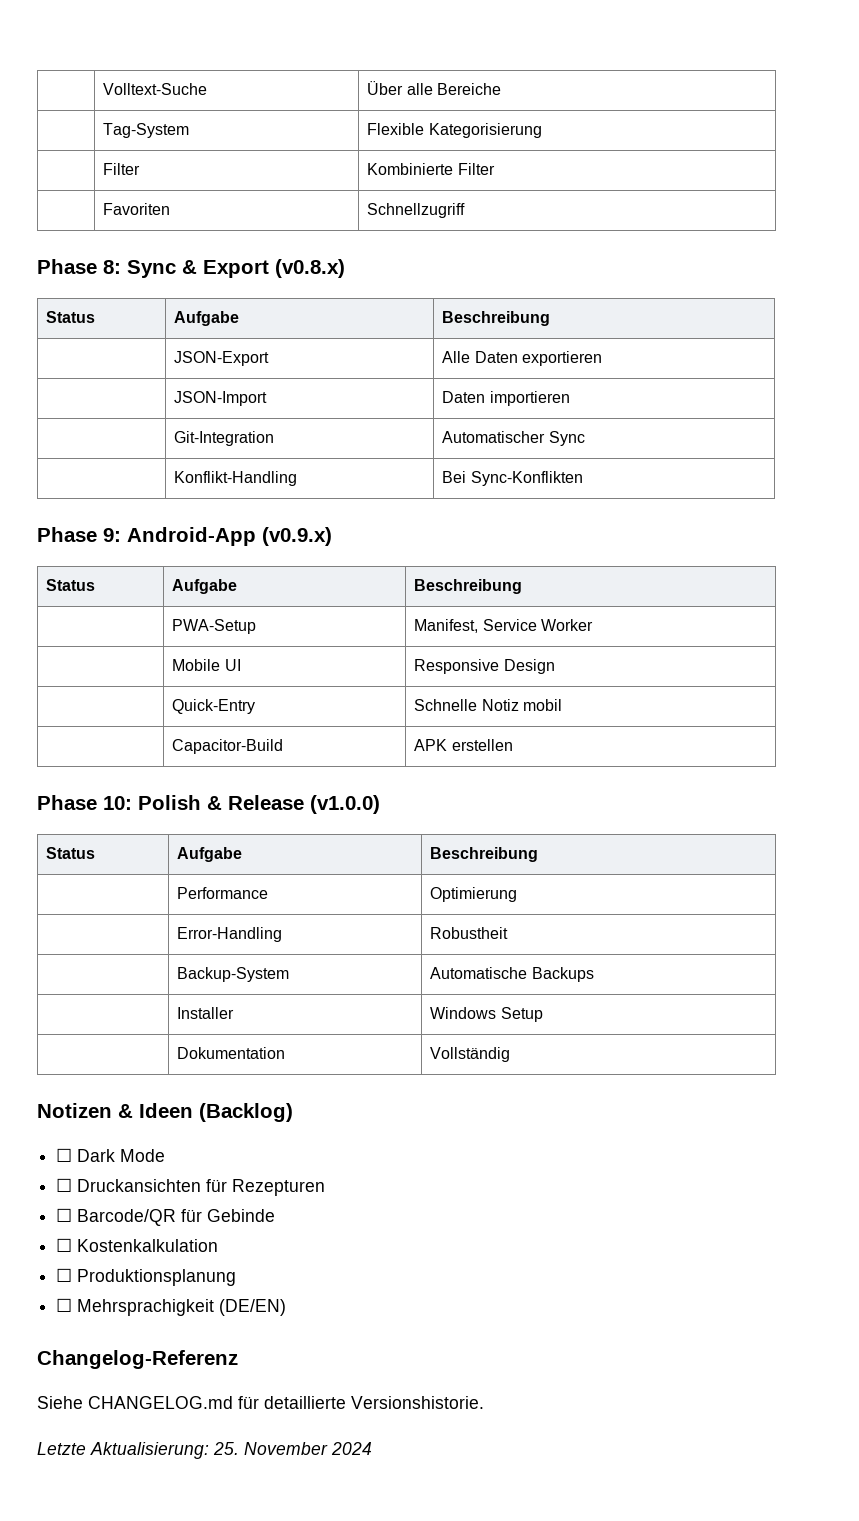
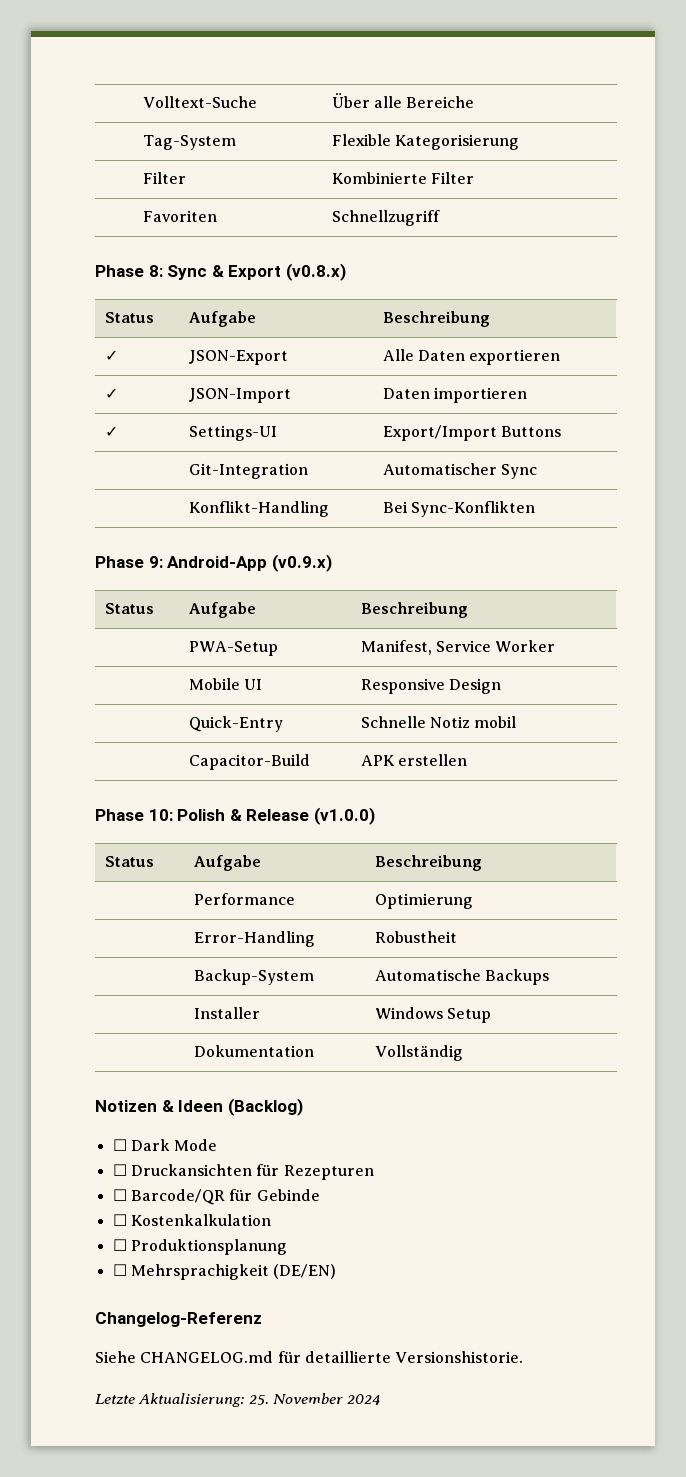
- | JSON-Export | Alle Daten exportieren
+ ✓ | JSON-Export | Alle Daten exportieren
- | JSON-Import | Daten importieren
+ ✓ | JSON-Import | Daten importieren
+ ✓ | Settings-UI | Export/Import Buttons

